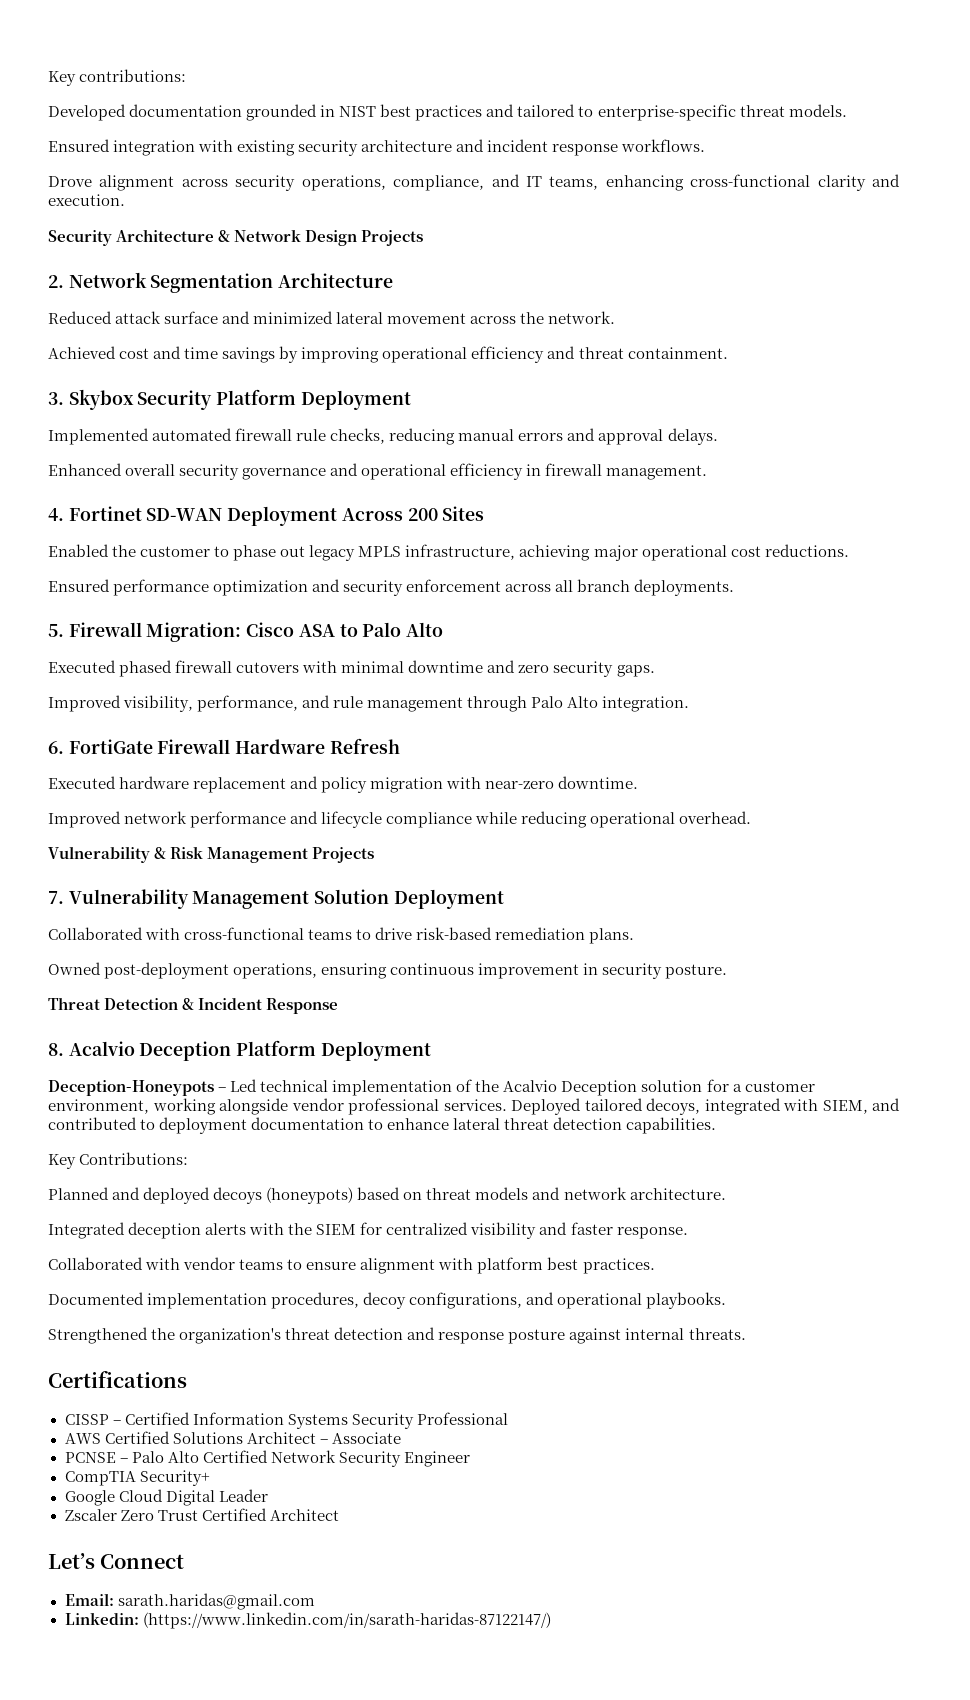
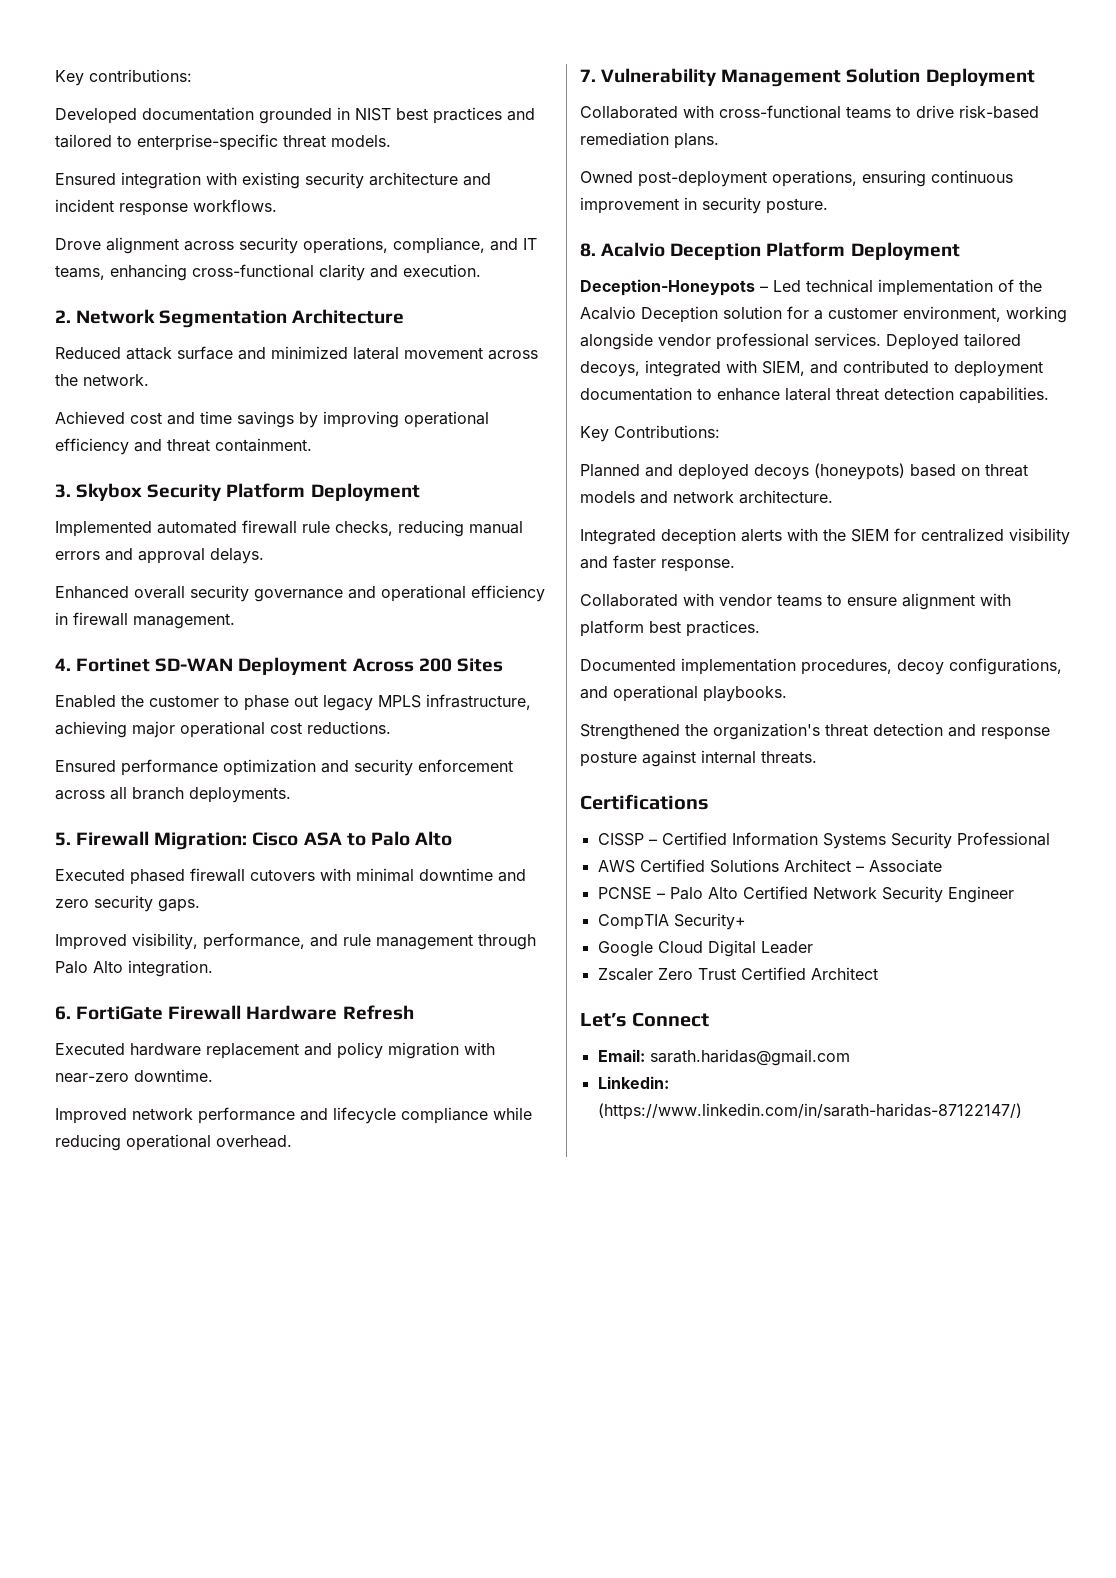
- Security Architecture & Network Design Projects
- Vulnerability & Risk Management Projects
- Threat Detection & Incident Response

